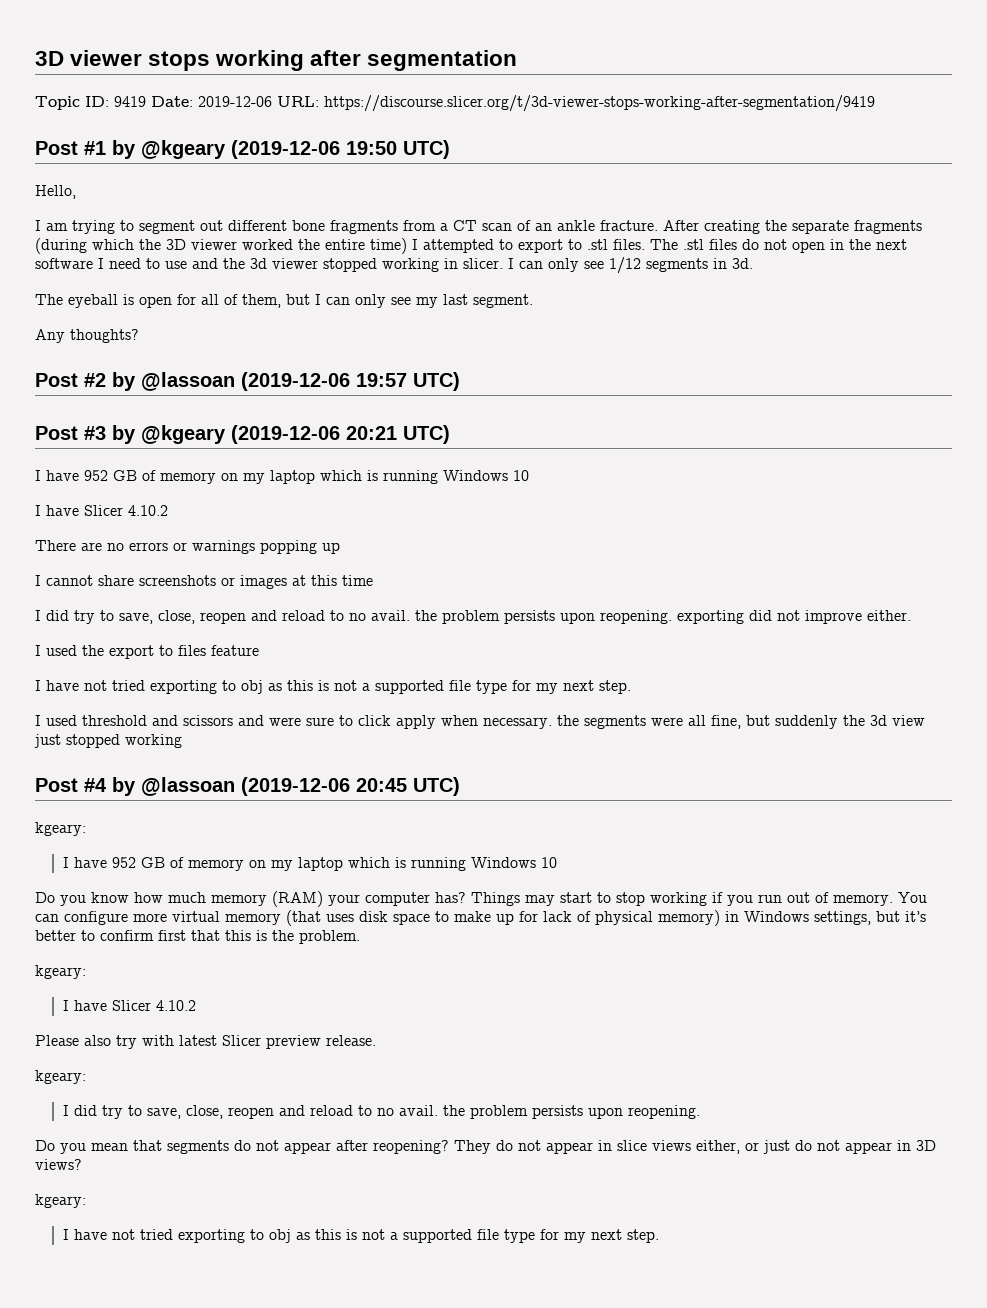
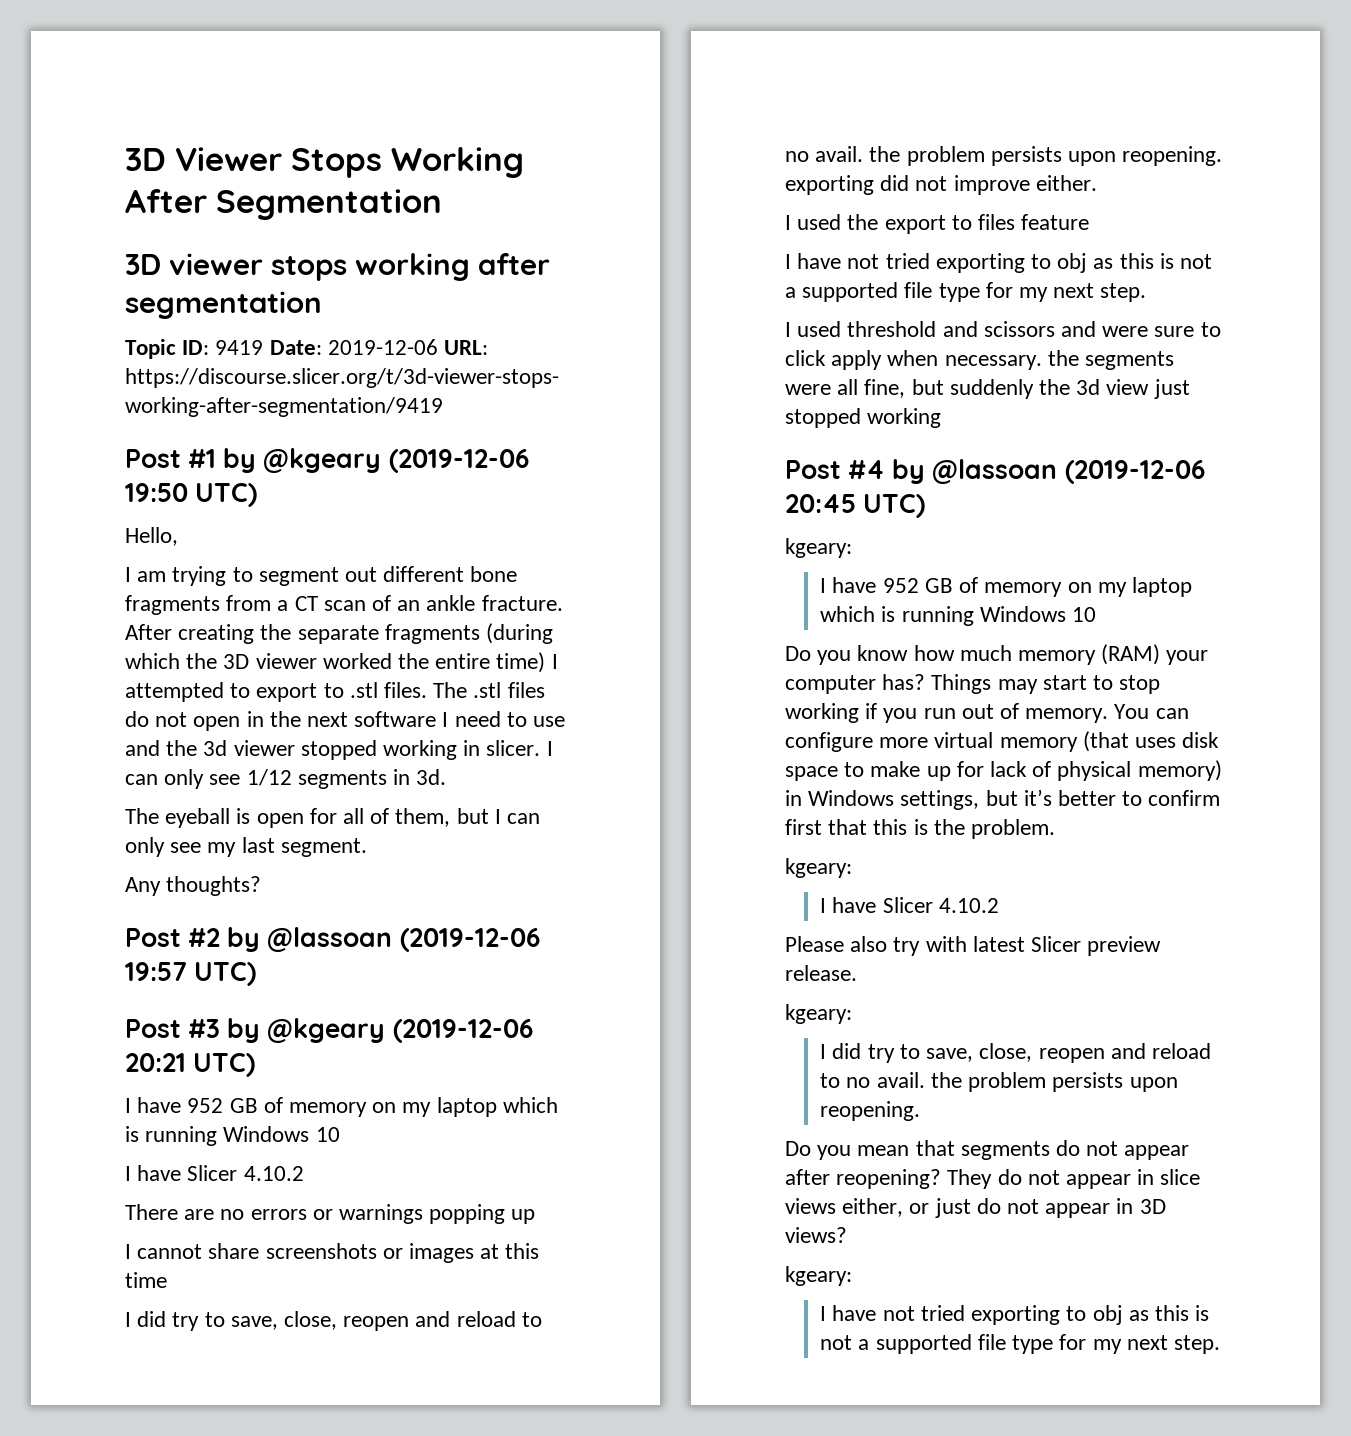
+ 3D Viewer Stops Working After Segmentation

